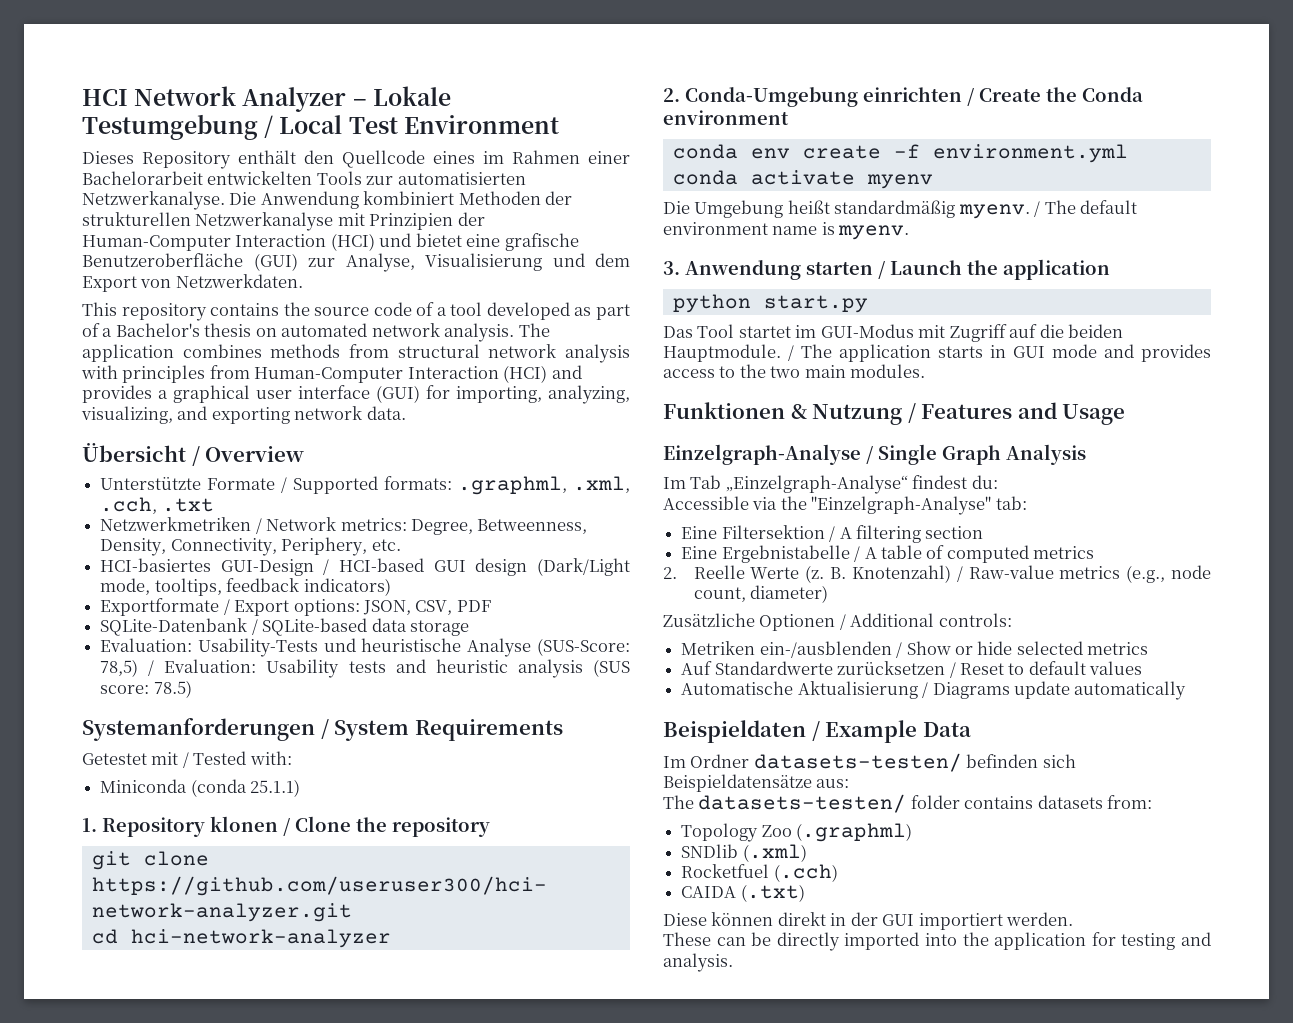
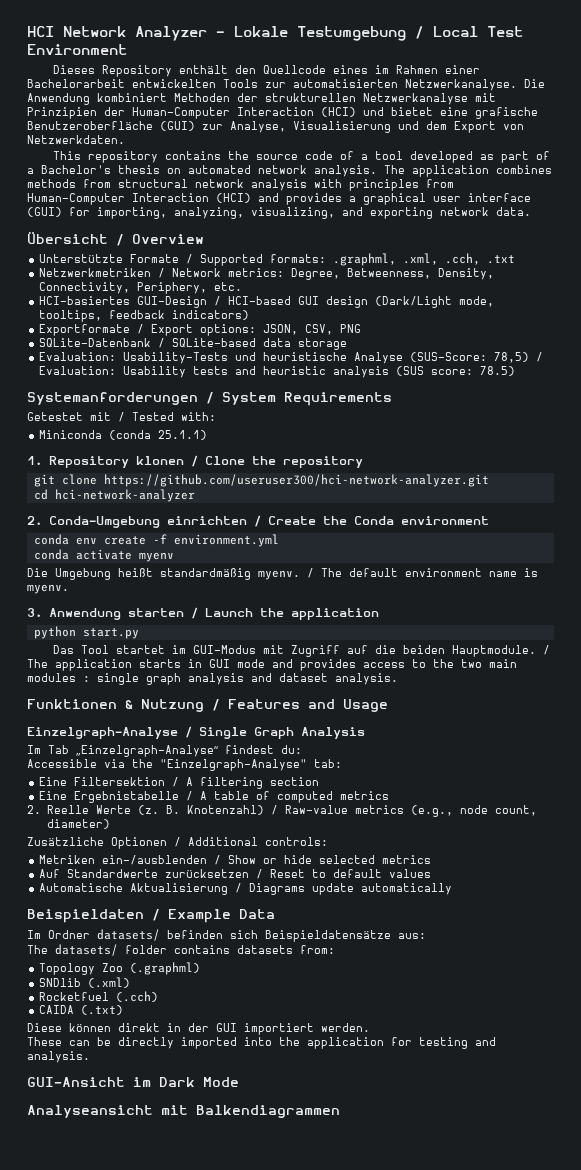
- Exportformate / Export options: JSON, CSV, PDF
+ Exportformate / Export options: JSON, CSV, PNG
- / The application starts in GUI mode and provides access to the two main modules.
+ / The application starts in GUI mode and provides access to the two main modules : single graph analysis and dataset analysis.
- Im Ordner datasets-testen/ befinden sich Beispieldatensätze aus:
+ Im Ordner datasets/ befinden sich Beispieldatensätze aus:
- The datasets-testen/ folder contains datasets from:
+ The datasets/ folder contains datasets from:
+ GUI-Ansicht im Dark Mode
+ Analyseansicht mit Balkendiagrammen

